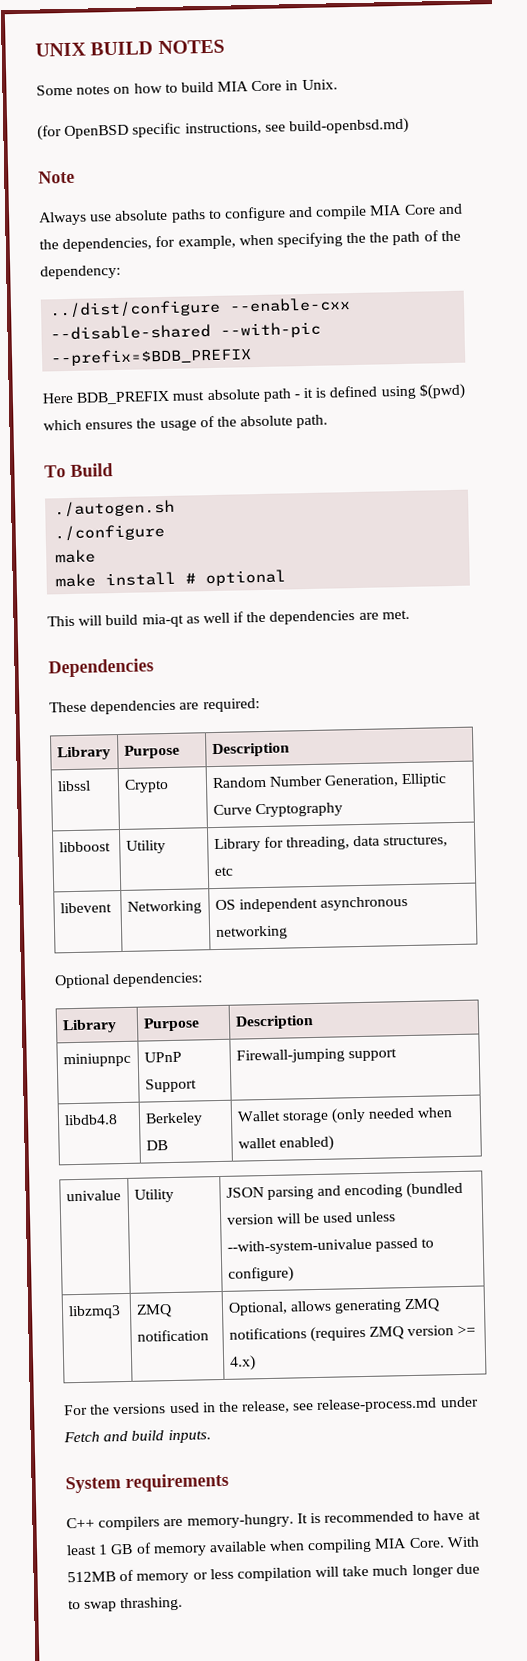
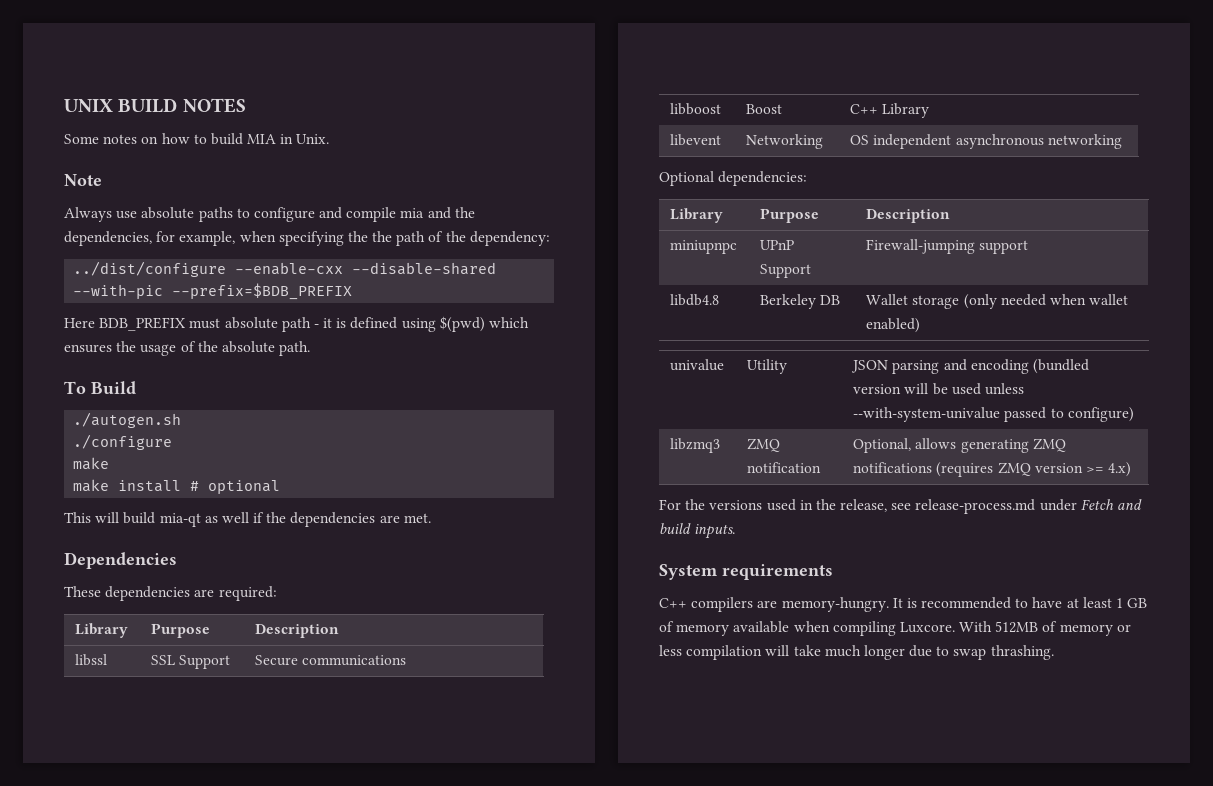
- Some notes on how to build MIA Core in Unix.
+ Some notes on how to build MIA in Unix.
- (for OpenBSD specific instructions, see build-openbsd.md)
- Always use absolute paths to configure and compile MIA Core and the dependencies, for example, when specifying the the path of the dependency:
+ Always use absolute paths to configure and compile mia and the dependencies, for example, when specifying the the path of the dependency:
- libssl | Crypto | Random Number Generation, Elliptic Curve Cryptography
+ libssl | SSL Support | Secure communications
- libboost | Utility | Library for threading, data structures, etc
+ libboost | Boost | C++ Library
- It is recommended to have at least 1 GB of memory available when compiling MIA Core.
+ It is recommended to have at least 1 GB of memory available when compiling Luxcore.

